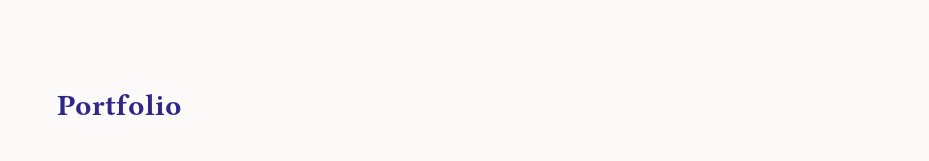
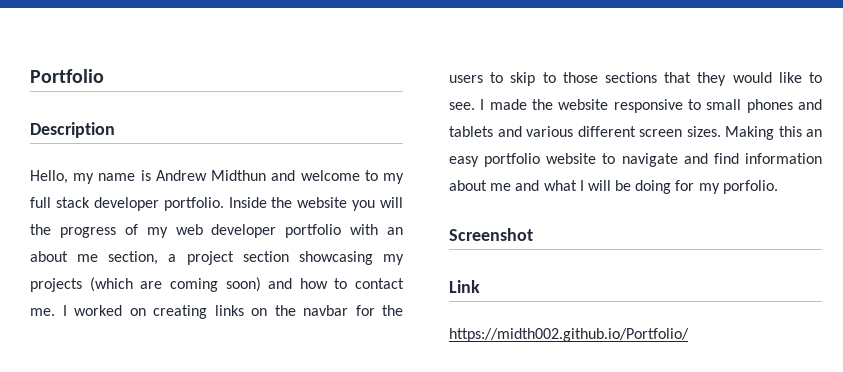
+ Description
+ Hello, my name is Andrew Midthun and welcome to my full stack developer portfolio. Inside the website you will the progress of my web developer portfolio with an about me section, a project section showcasing my projects (which are coming soon) and how to contact me. I worked on creating links on the navbar for the users to skip to those sections that they would like to see. I made the website responsive to small phones and tablets and various different screen sizes. Making this an easy portfolio website to navigate and find information about me and what I will be doing for my porfolio.
+ Screenshot
+ Link
+ https://midth002.github.io/Portfolio/

